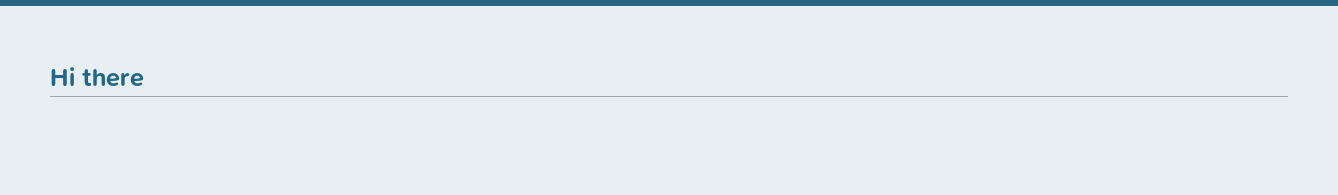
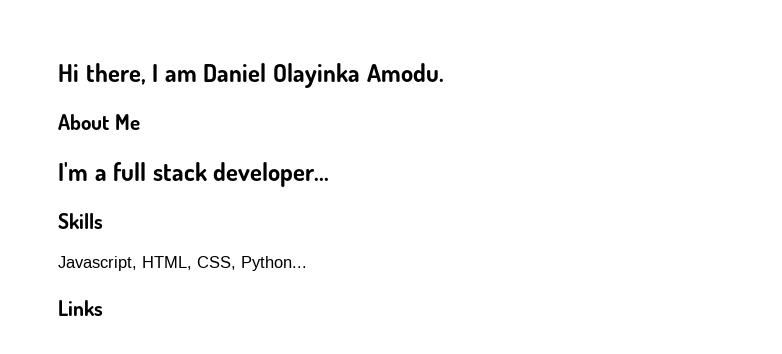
- Hi there
+ Hi there, I am Daniel Olayinka Amodu.
+ About Me
+ I'm a full stack developer...
+ Skills
+ Javascript, HTML, CSS, Python...
+ Links

